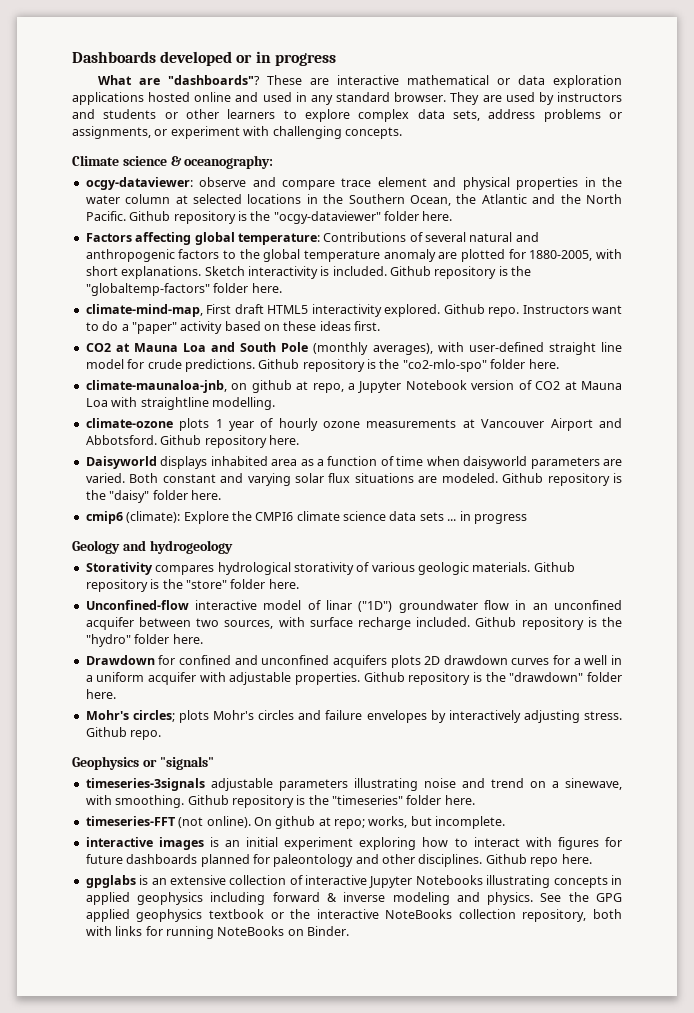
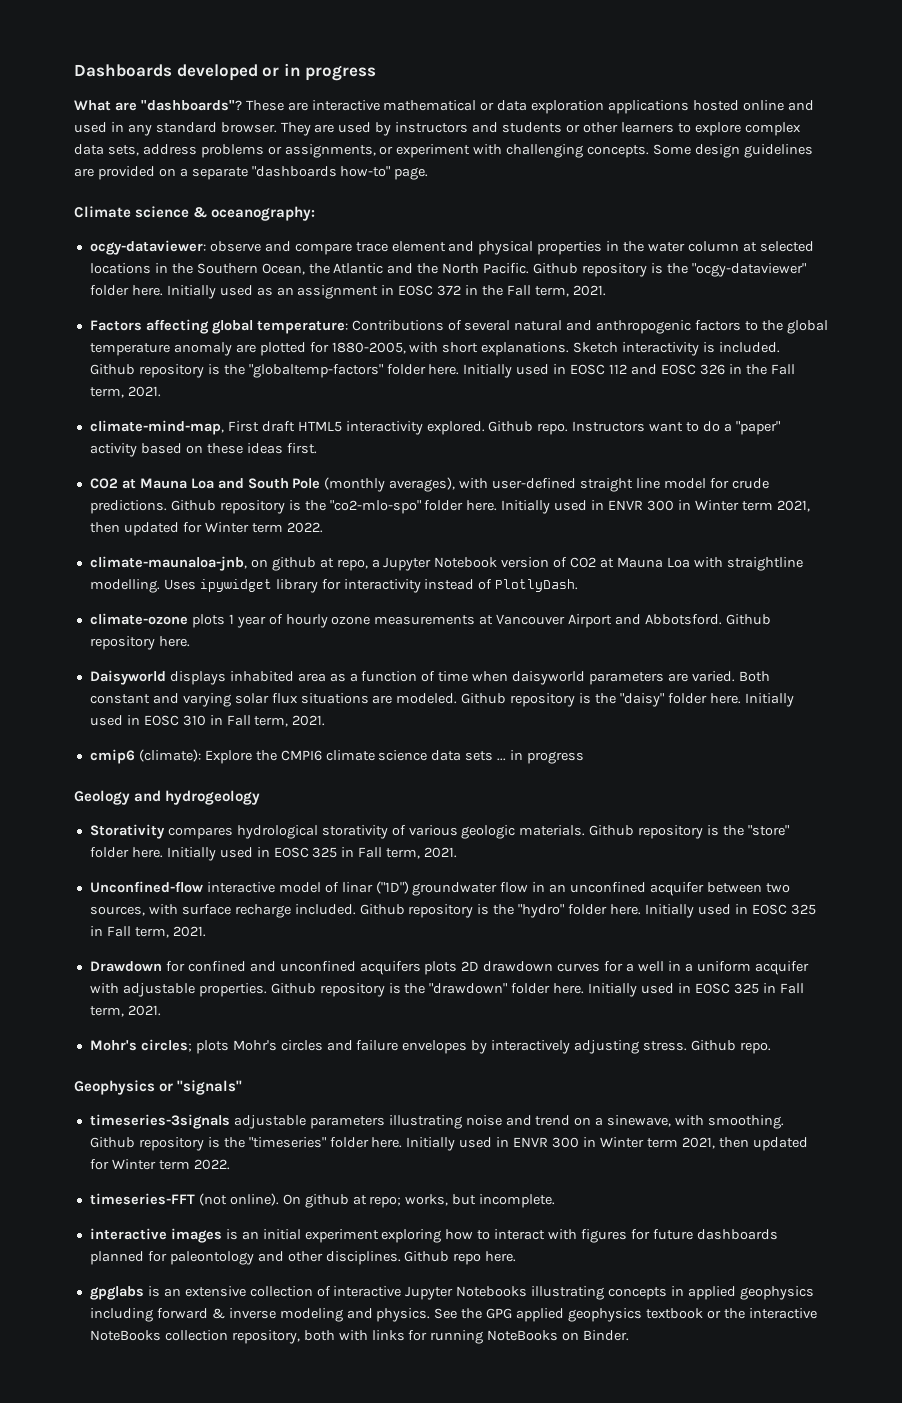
+ Some design guidelines are provided on a separate "dashboards how-to" page.
+ Initially used as an assignment in EOSC 372 in the Fall term, 2021.
+ Initially used in EOSC 112 and EOSC 326 in the Fall term, 2021.
- Github repository is the "co2-mlo-spo" folder here.
+ Github repository is the "co2-mlo-spo" folder here. Initially used in ENVR 300 in Winter term 2021, then updated for Winter term 2022.
+ Uses ipywidget library for interactivity instead of PlotlyDash.
+ Initially used in EOSC 310 in Fall term, 2021.
- Github repository is the "store" folder here.
+ Github repository is the "store" folder here. Initially used in EOSC 325 in Fall term, 2021.
- Github repository is the "hydro" folder here.
+ Github repository is the "hydro" folder here. Initially used in EOSC 325 in Fall term, 2021.
- Github repository is the "drawdown" folder here.
+ Github repository is the "drawdown" folder here. Initially used in EOSC 325 in Fall term, 2021.
- Github repository is the "timeseries" folder here.
+ Github repository is the "timeseries" folder here. Initially used in ENVR 300 in Winter term 2021, then updated for Winter term 2022.

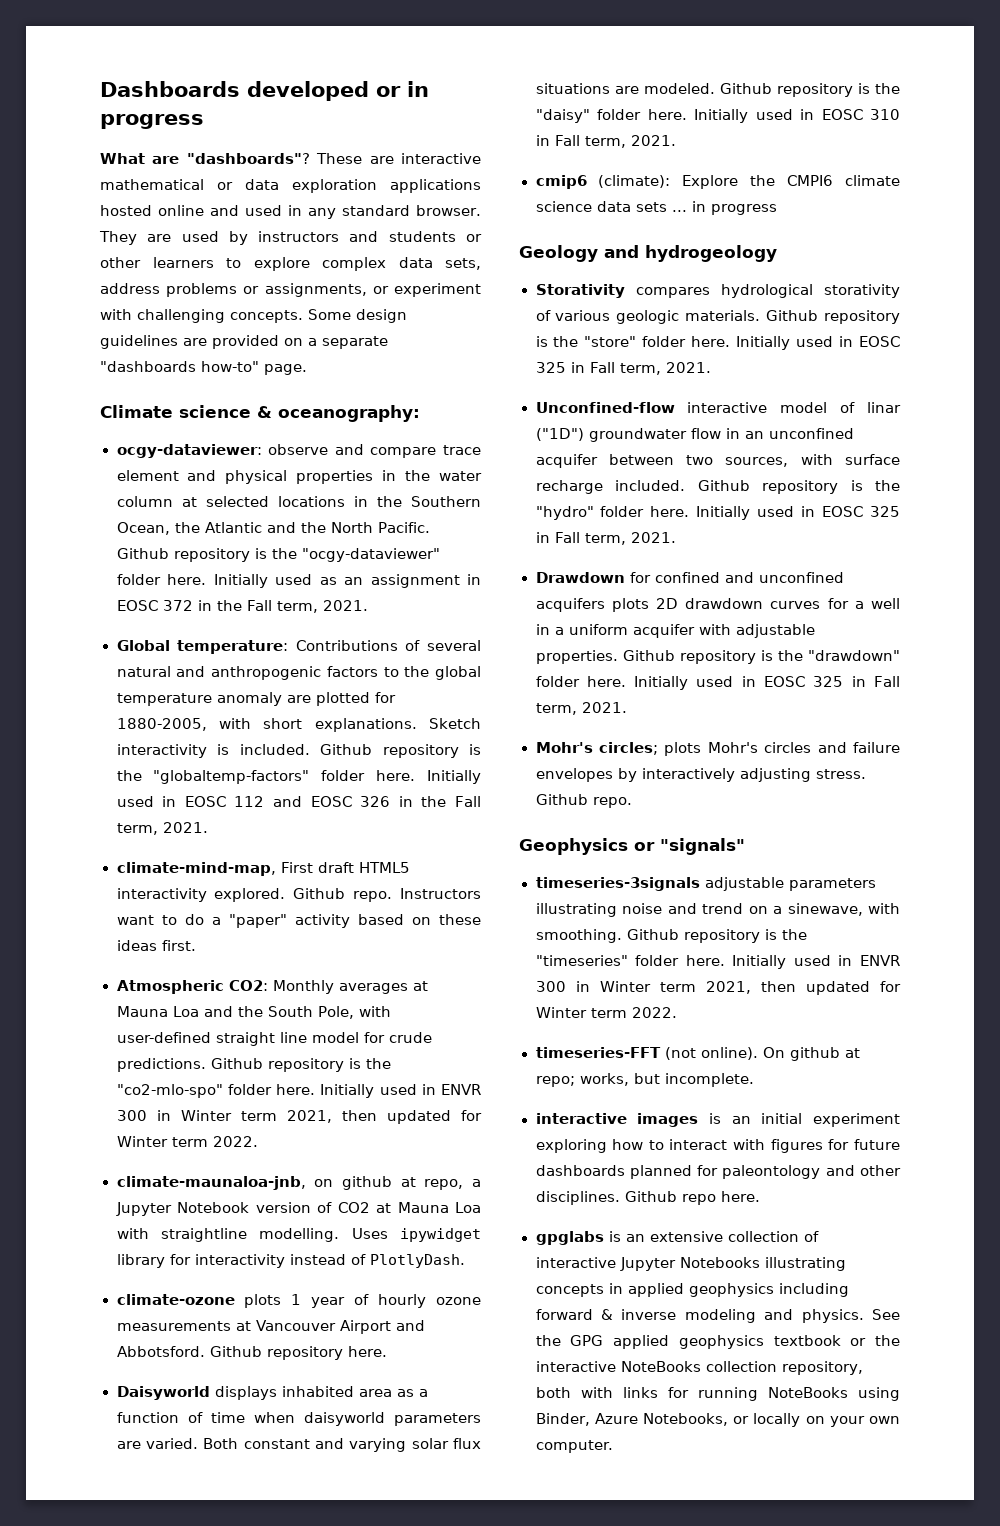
- Factors affecting global temperature: Contributions of several natural and anthropogenic factors to the global temperature anomaly are plotted for 1880-2005, with short explanations.
+ Global temperature: Contributions of several natural and anthropogenic factors to the global temperature anomaly are plotted for 1880-2005, with short explanations.
- CO2 at Mauna Loa and South Pole (monthly averages), with user-defined straight line model for crude predictions.
+ Atmospheric CO2: Monthly averages at Mauna Loa and the South Pole, with user-defined straight line model for crude predictions.
- See the GPG applied geophysics textbook or the interactive NoteBooks collection repository, both with links for running NoteBooks on Binder.
+ See the GPG applied geophysics textbook or the interactive NoteBooks collection repository, both with links for running NoteBooks using Binder, Azure Notebooks, or locally on your own computer.

